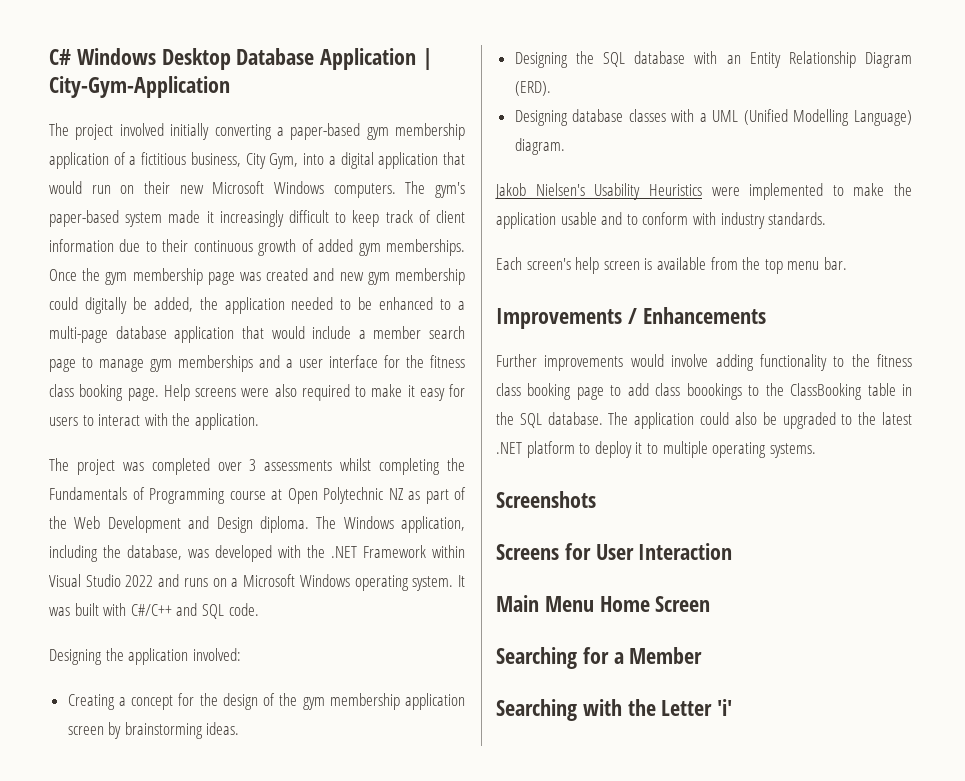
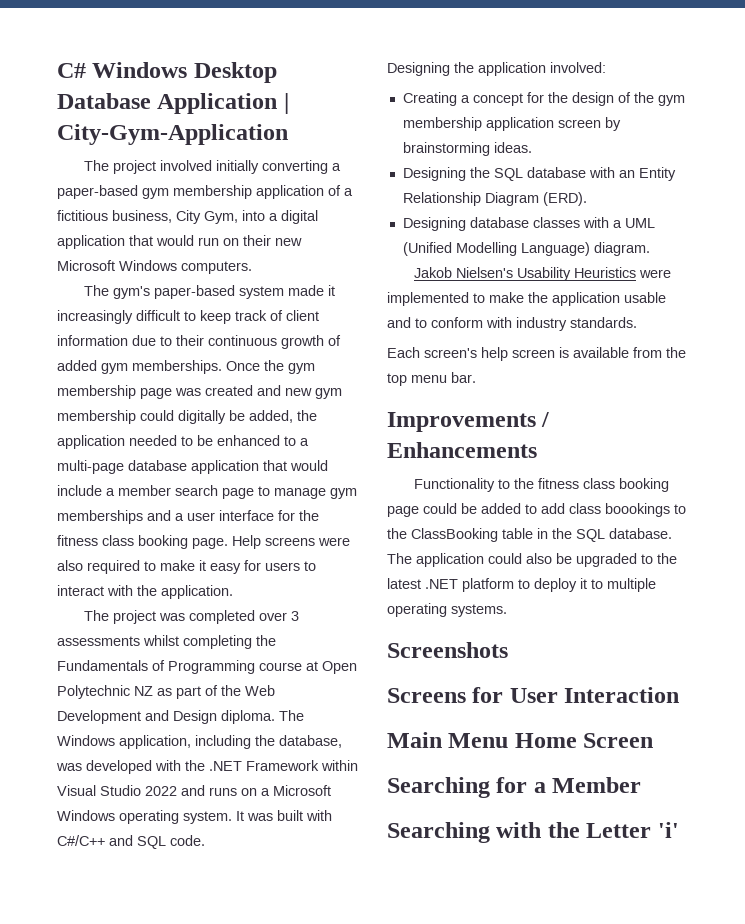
- The project involved initially converting a paper-based gym membership application of a fictitious business, City Gym, into a digital application that would run on their new Microsoft Windows computers. The gym's paper-based system made it increasingly difficult to keep track of client information due to their continuous growth of added gym memberships.
+ The project involved initially converting a paper-based gym membership application of a fictitious business, City Gym, into a digital application that would run on their new Microsoft Windows computers.
+ The gym's paper-based system made it increasingly difficult to keep track of client information due to their continuous growth of added gym memberships.
- Further improvements would involve adding functionality to the fitness class booking page to add class boookings to the ClassBooking table in the SQL database.
+ Functionality to the fitness class booking page could be added to add class boookings to the ClassBooking table in the SQL database.

